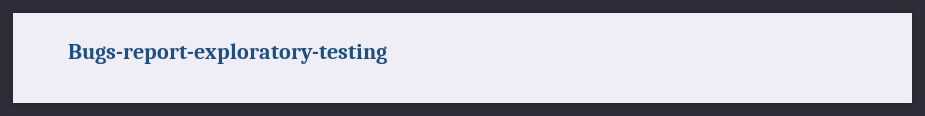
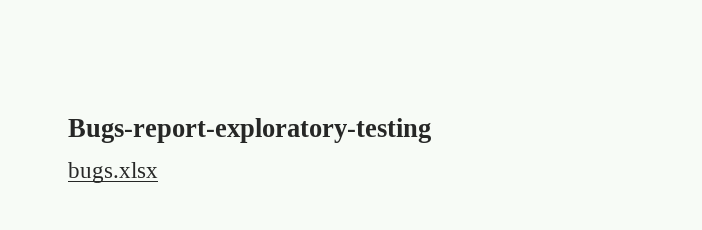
+ bugs.xlsx

